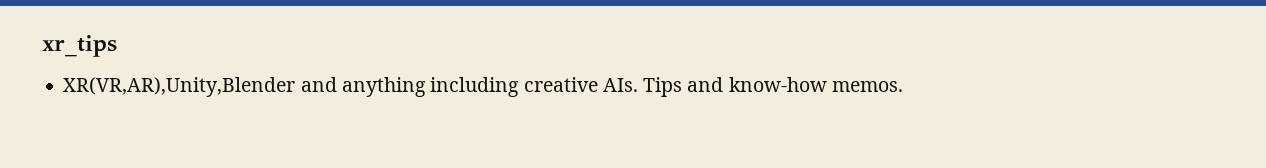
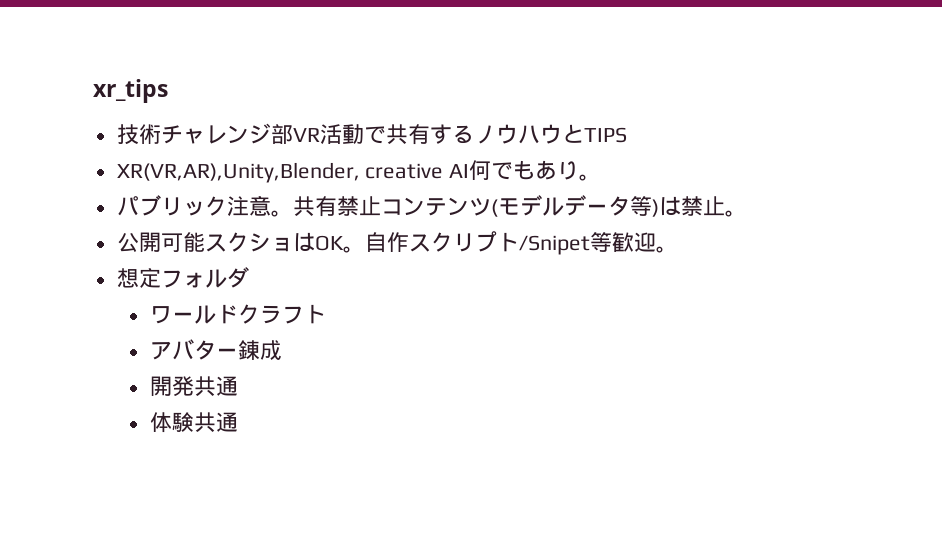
- XR(VR,AR),Unity,Blender and anything including creative AIs. Tips and know-how memos.
+ 技術チャレンジ部VR活動で共有するノウハウとTIPS
+ XR(VR,AR),Unity,Blender, creative AI何でもあり。
+ パブリック注意。共有禁止コンテンツ(モデルデータ等)は禁止。
+ 公開可能スクショはOK。自作スクリプト/Snipet等歓迎。
+ 想定フォルダ
+ ワールドクラフト
+ アバター錬成
+ 開発共通
+ 体験共通

